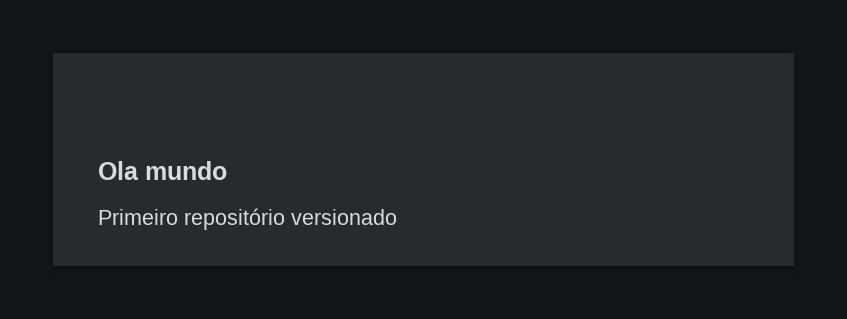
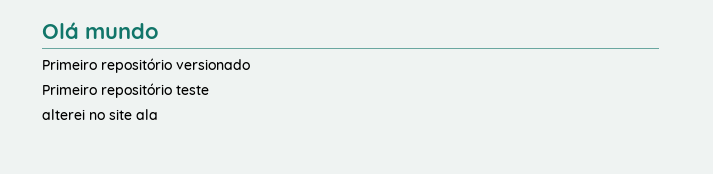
- Ola mundo
+ Olá mundo
+ Primeiro repositório teste
+ alterei no site ala

